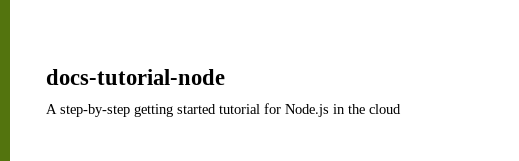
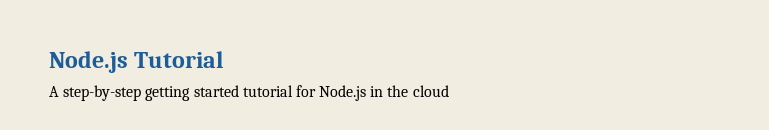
- docs-tutorial-node
+ Node.js Tutorial

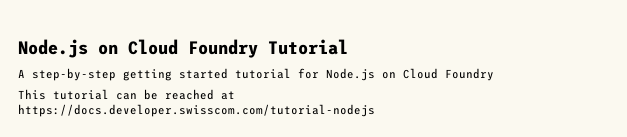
- Node.js Tutorial
+ Node.js on Cloud Foundry Tutorial
- A step-by-step getting started tutorial for Node.js in the cloud
+ A step-by-step getting started tutorial for Node.js on Cloud Foundry
+ This tutorial can be reached at https://docs.developer.swisscom.com/tutorial-nodejs

